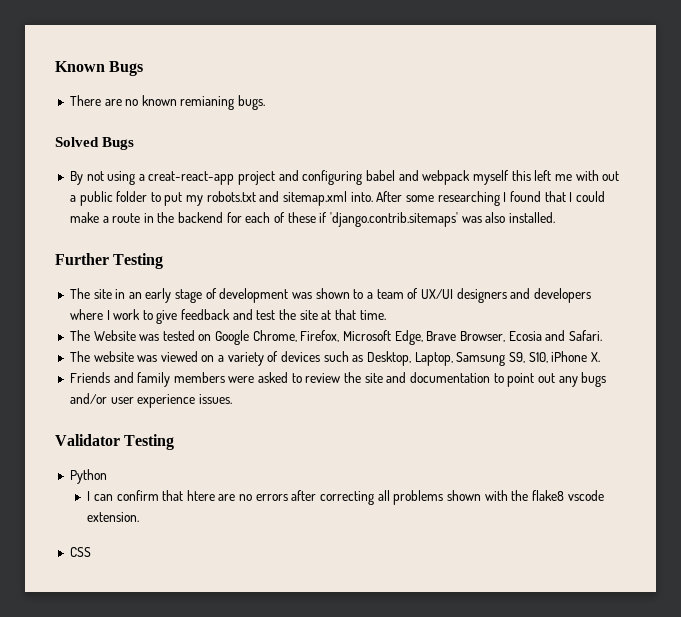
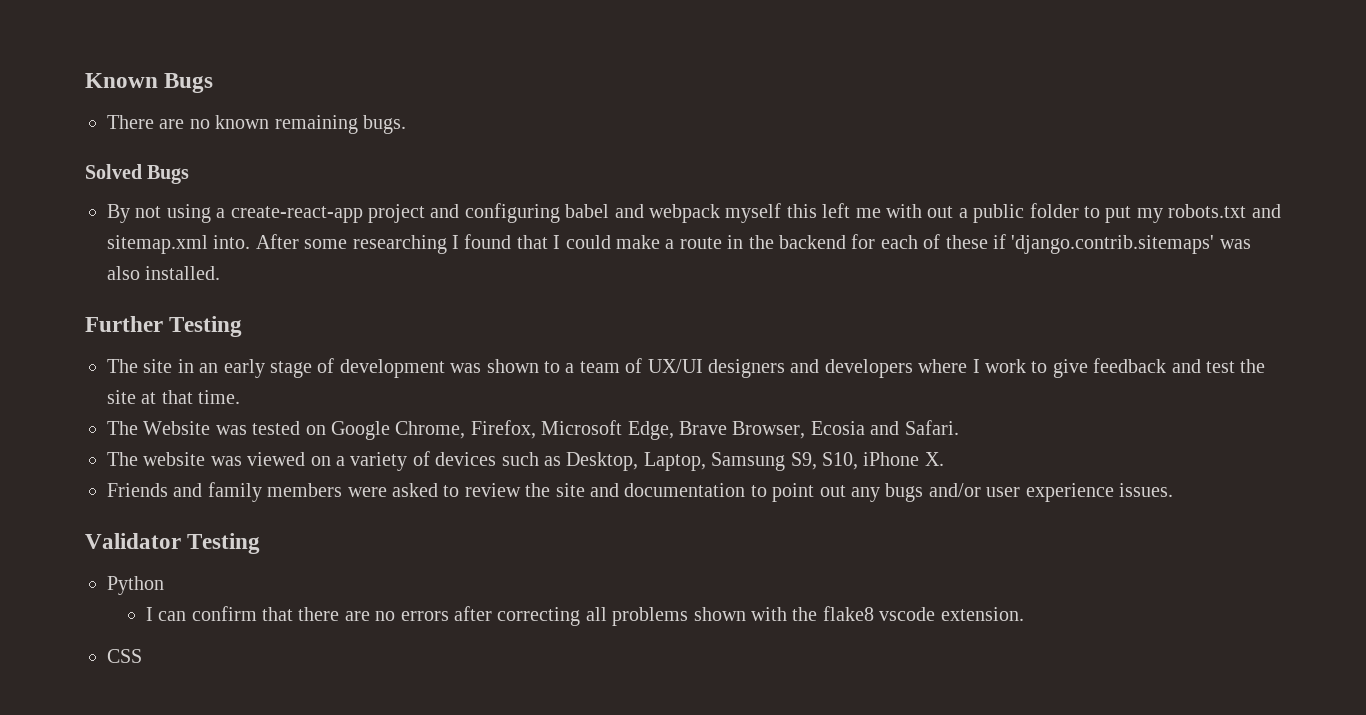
- There are no known remianing bugs.
+ There are no known remaining bugs.
- By not using a creat-react-app project and configuring babel and webpack myself this left me with out a public folder to put my robots.txt and sitemap.xml into.
+ By not using a create-react-app project and configuring babel and webpack myself this left me with out a public folder to put my robots.txt and sitemap.xml into.
- I can confirm that htere are no errors after correcting all problems shown with the flake8 vscode extension.
+ I can confirm that there are no errors after correcting all problems shown with the flake8 vscode extension.

